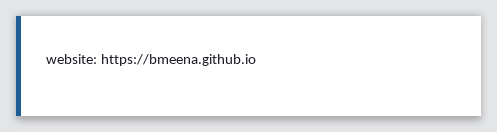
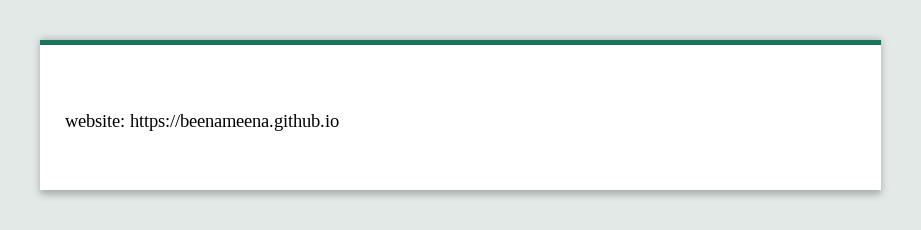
- website: https://bmeena.github.io
+ website: https://beenameena.github.io

